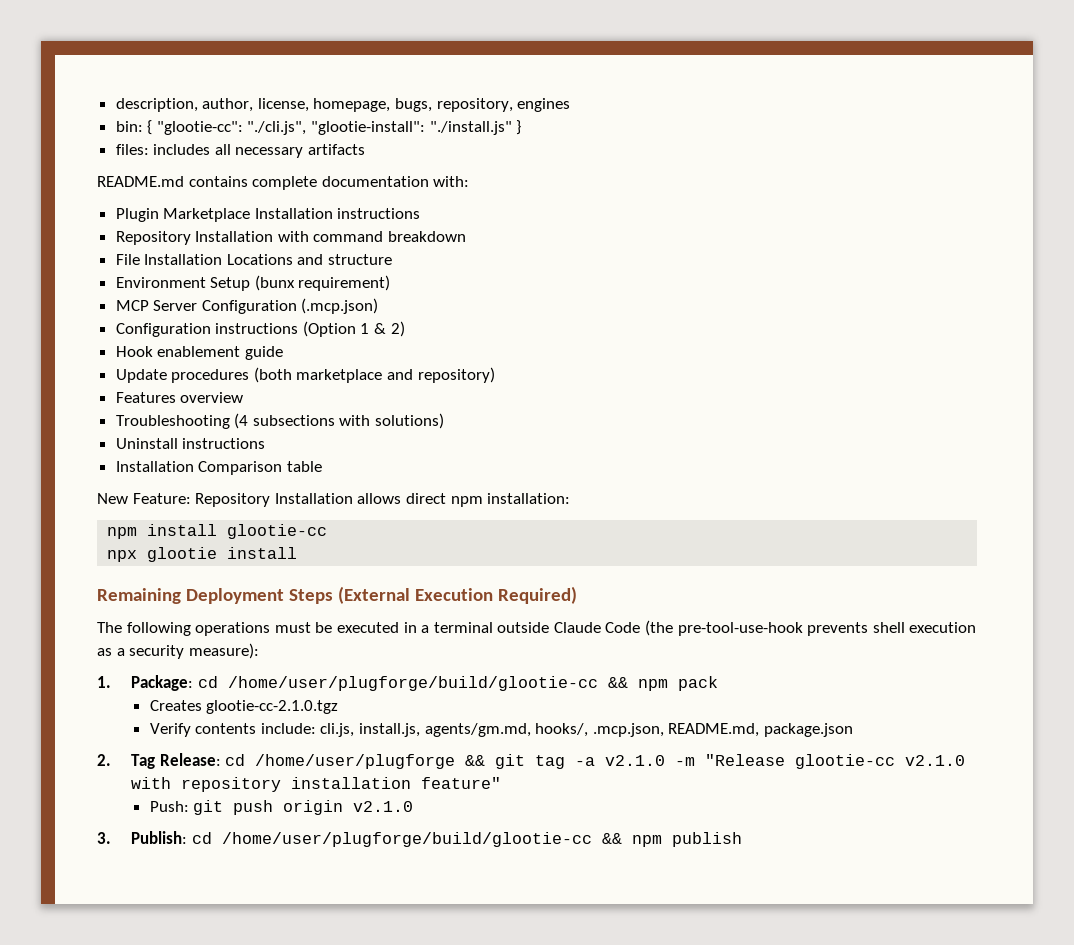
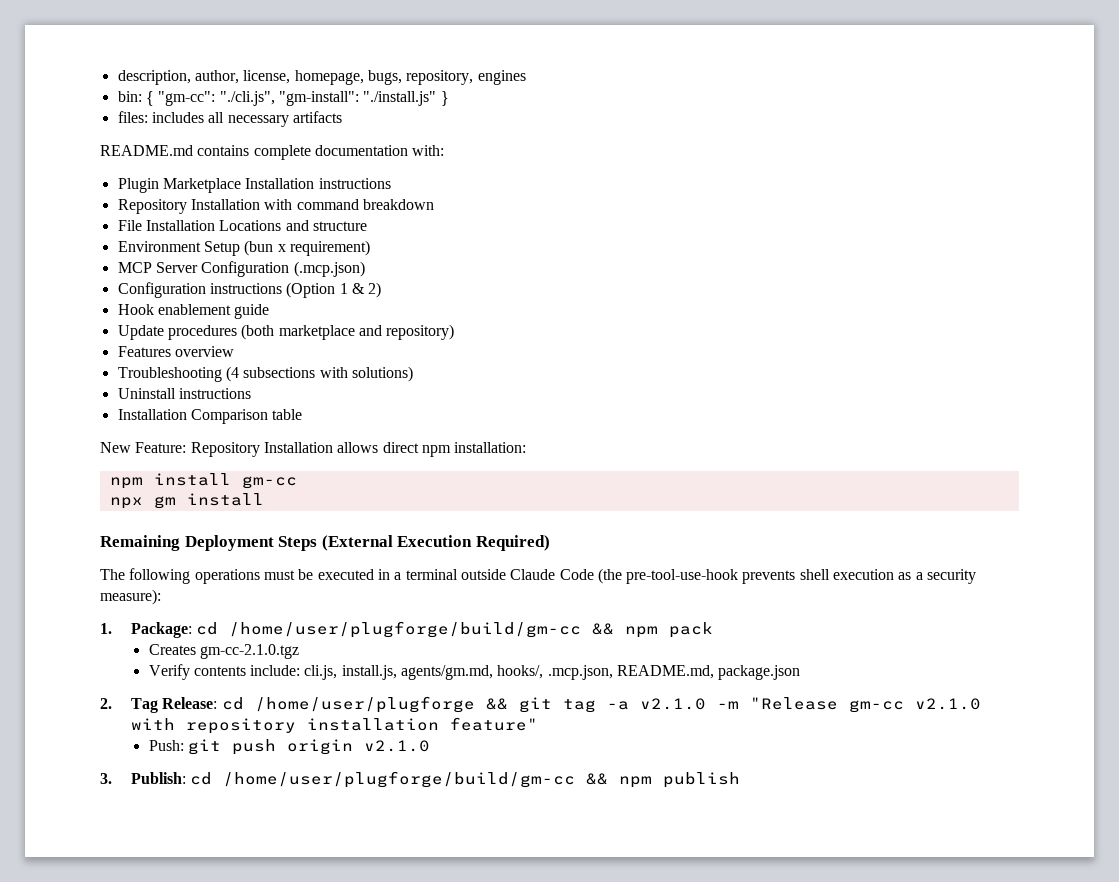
- bin: { "glootie-cc": "./cli.js", "glootie-install": "./install.js" }
+ bin: { "gm-cc": "./cli.js", "gm-install": "./install.js" }
- Environment Setup (bunx requirement)
+ Environment Setup (bun x requirement)
- npm install glootie-cc
+ npm install gm-cc
- npx glootie install
+ npx gm install
- 1. Package: cd /home/user/plugforge/build/glootie-cc && npm pack
+ 1. Package: cd /home/user/plugforge/build/gm-cc && npm pack
- Creates glootie-cc-2.1.0.tgz
+ Creates gm-cc-2.1.0.tgz
- 2. Tag Release: cd /home/user/plugforge && git tag -a v2.1.0 -m "Release glootie-cc v2.1.0 with repository installation feature"
+ 2. Tag Release: cd /home/user/plugforge && git tag -a v2.1.0 -m "Release gm-cc v2.1.0 with repository installation feature"
- 3. Publish: cd /home/user/plugforge/build/glootie-cc && npm publish
+ 3. Publish: cd /home/user/plugforge/build/gm-cc && npm publish

